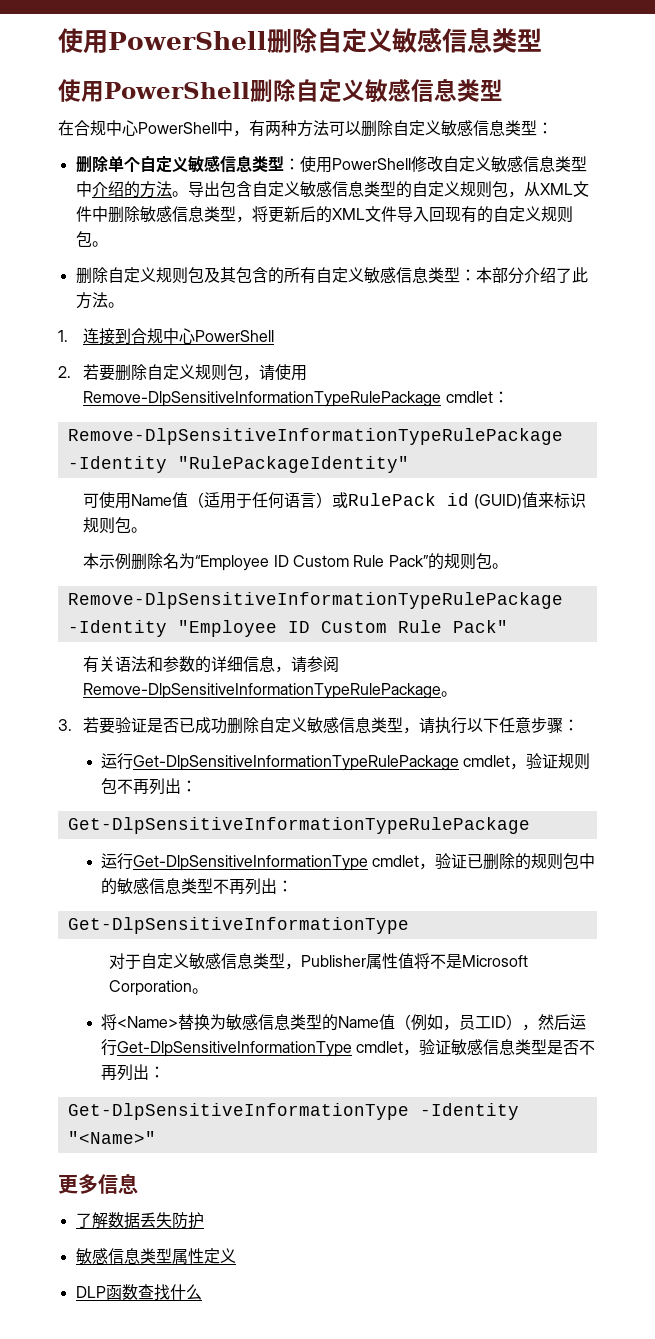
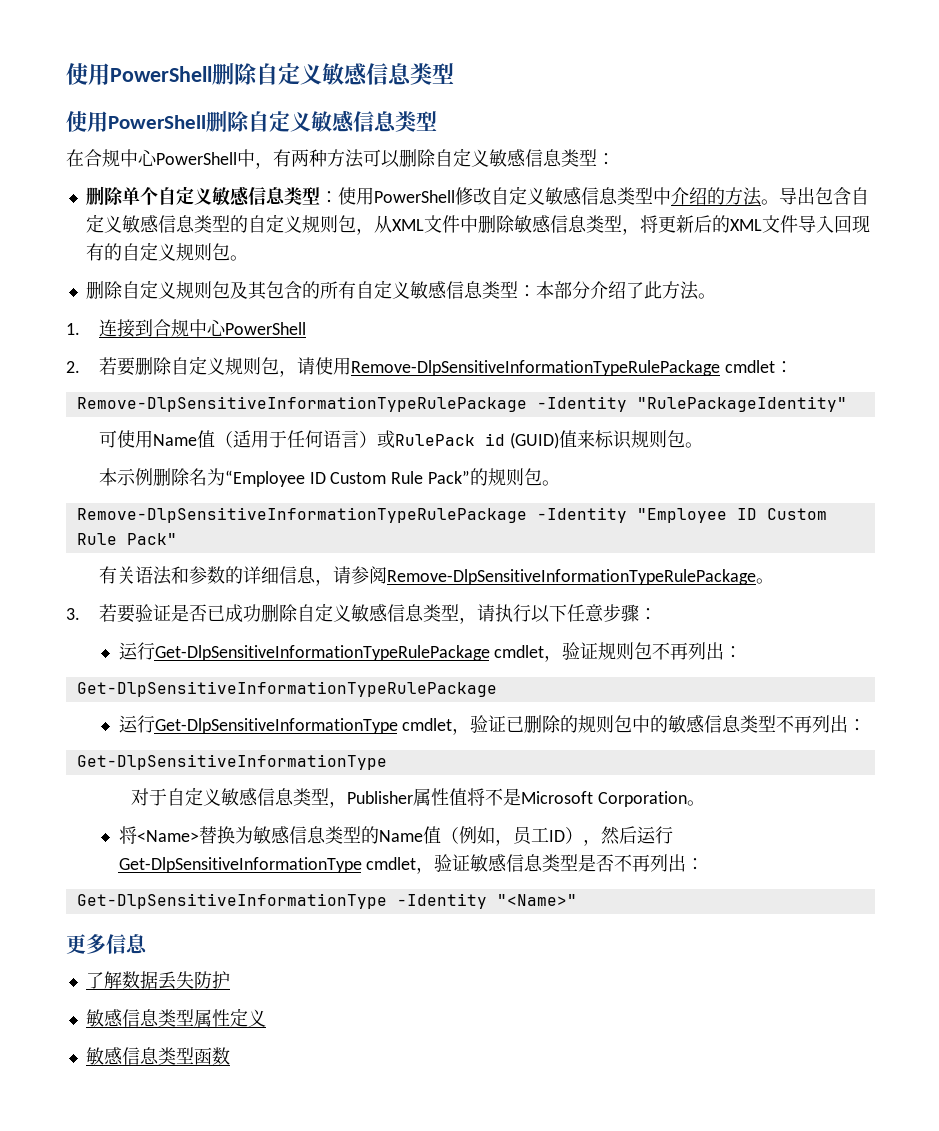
- DLP函数查找什么
+ 敏感信息类型函数

